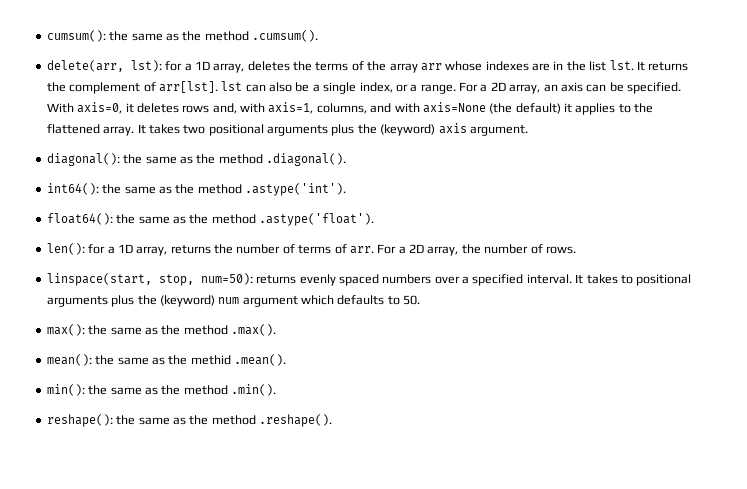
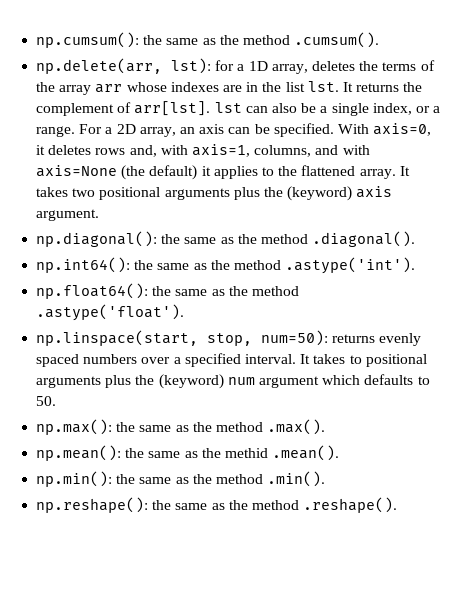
- cumsum(): the same as the method .cumsum().
+ np.cumsum(): the same as the method .cumsum().
- delete(arr, lst): for a 1D array, deletes the terms of the array arr whose indexes are in the list lst.
+ np.delete(arr, lst): for a 1D array, deletes the terms of the array arr whose indexes are in the list lst.
- diagonal(): the same as the method .diagonal().
+ np.diagonal(): the same as the method .diagonal().
- int64(): the same as the method .astype('int').
+ np.int64(): the same as the method .astype('int').
- float64(): the same as the method .astype('float').
+ np.float64(): the same as the method .astype('float').
- len(): for a 1D array, returns the number of terms of arr. For a 2D array, the number of rows.
- linspace(start, stop, num=50): returns evenly spaced numbers over a specified interval.
+ np.linspace(start, stop, num=50): returns evenly spaced numbers over a specified interval.
- max(): the same as the method .max().
+ np.max(): the same as the method .max().
- mean(): the same as the methid .mean().
+ np.mean(): the same as the methid .mean().
- min(): the same as the method .min().
+ np.min(): the same as the method .min().
- reshape(): the same as the method .reshape().
+ np.reshape(): the same as the method .reshape().

